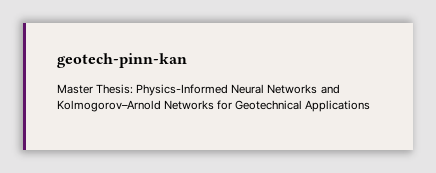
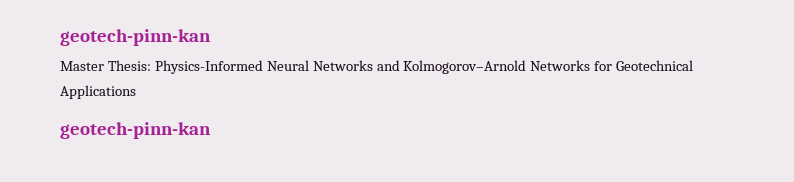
  Master Thesis: Physics-Informed Neural Networks and Kolmogorov–Arnold Networks for Geotechnical Applications
+ geotech-pinn-kan

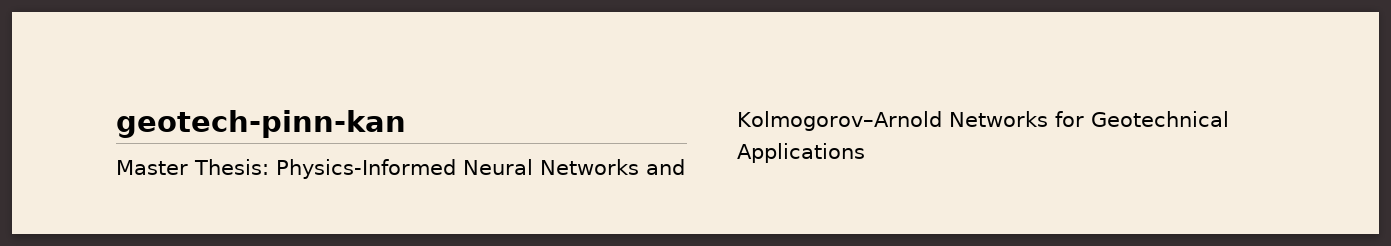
  Master Thesis: Physics-Informed Neural Networks and Kolmogorov–Arnold Networks for Geotechnical Applications
- geotech-pinn-kan

